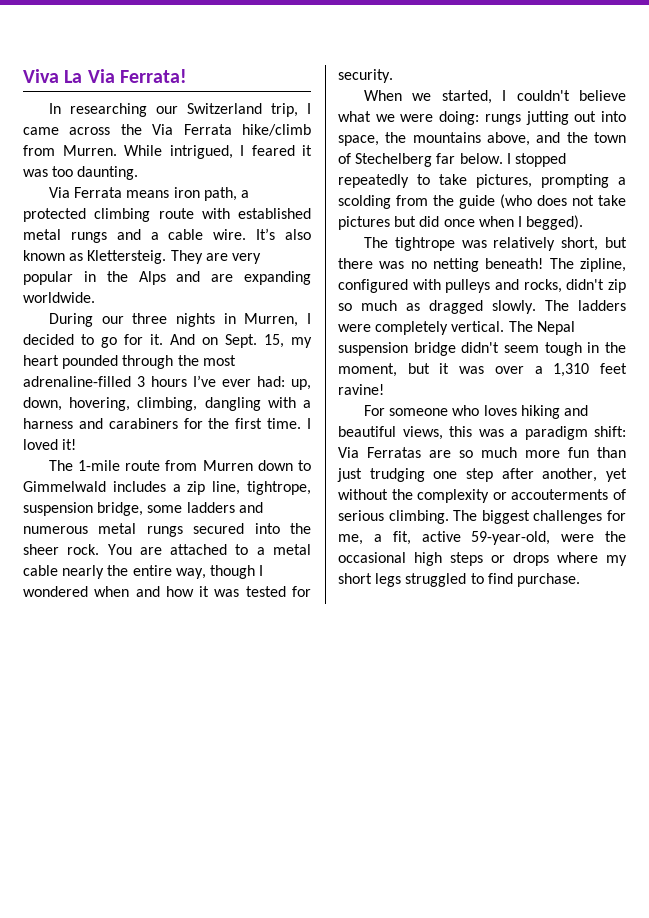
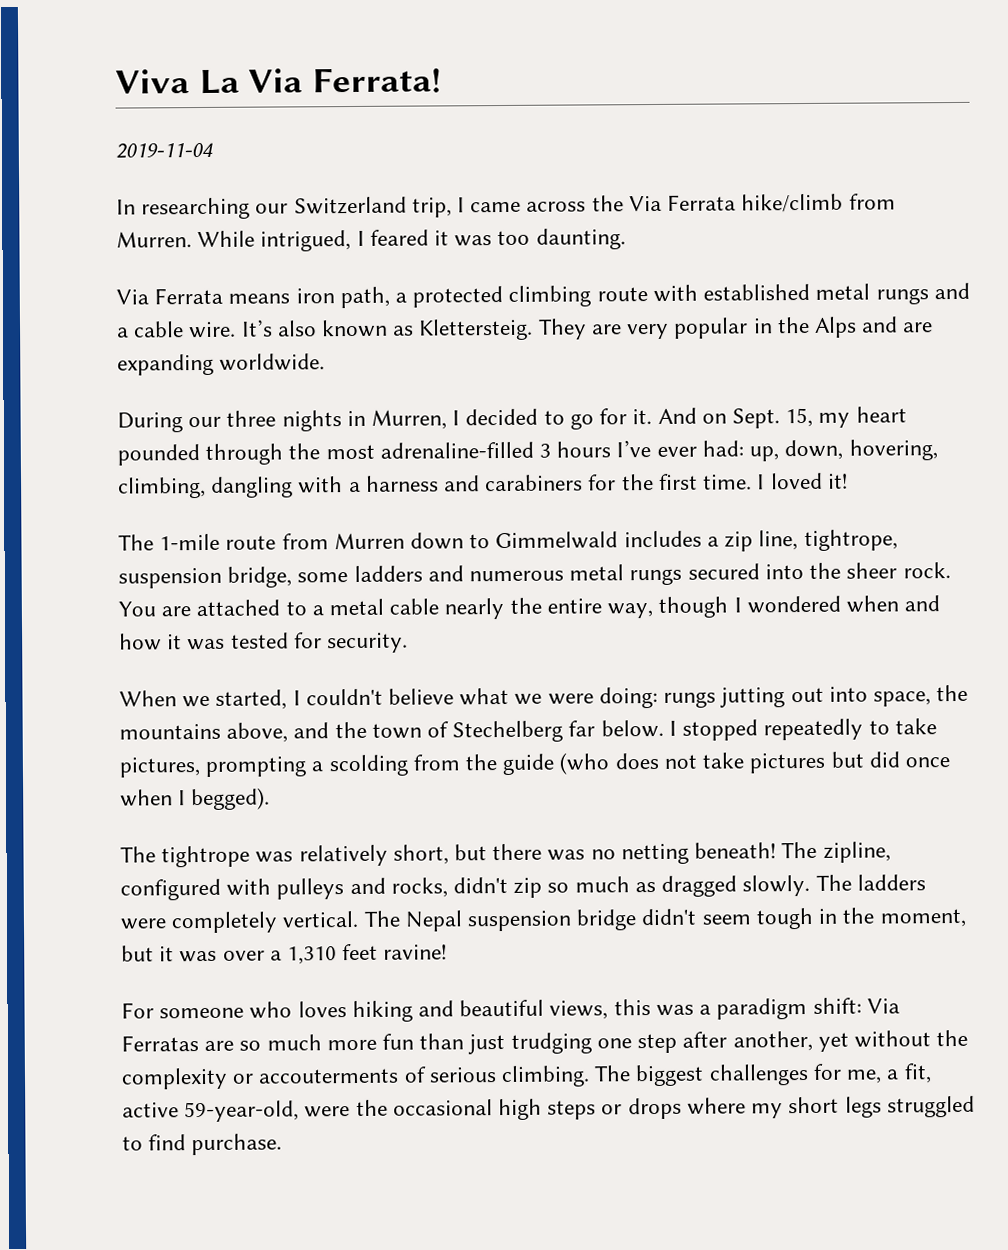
+ 2019-11-04

